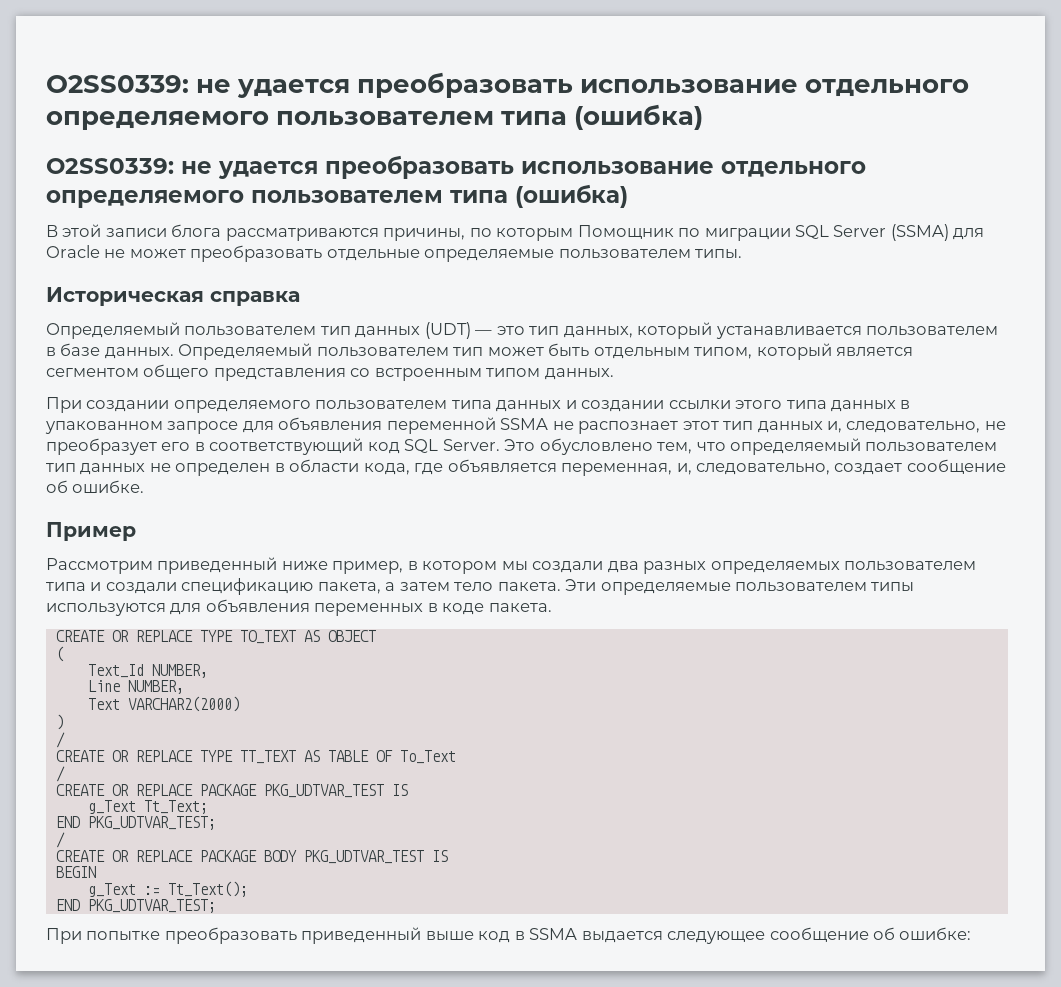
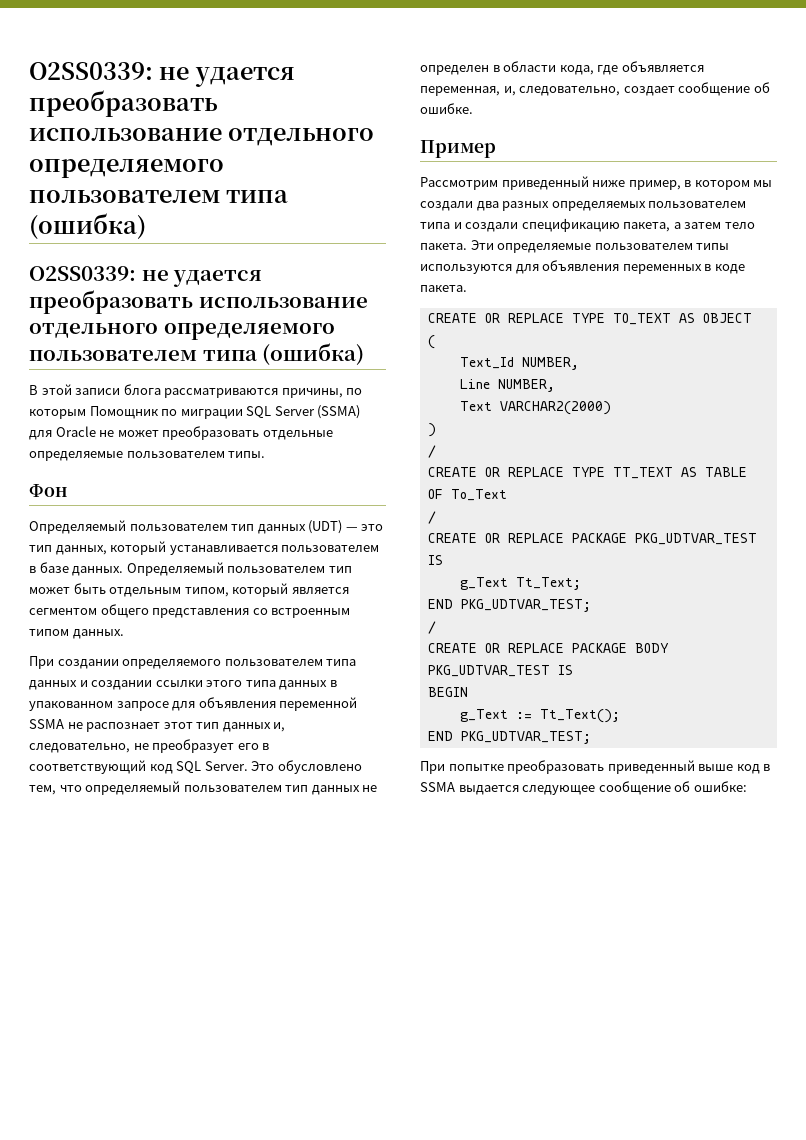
- Историческая справка
+ Фон

